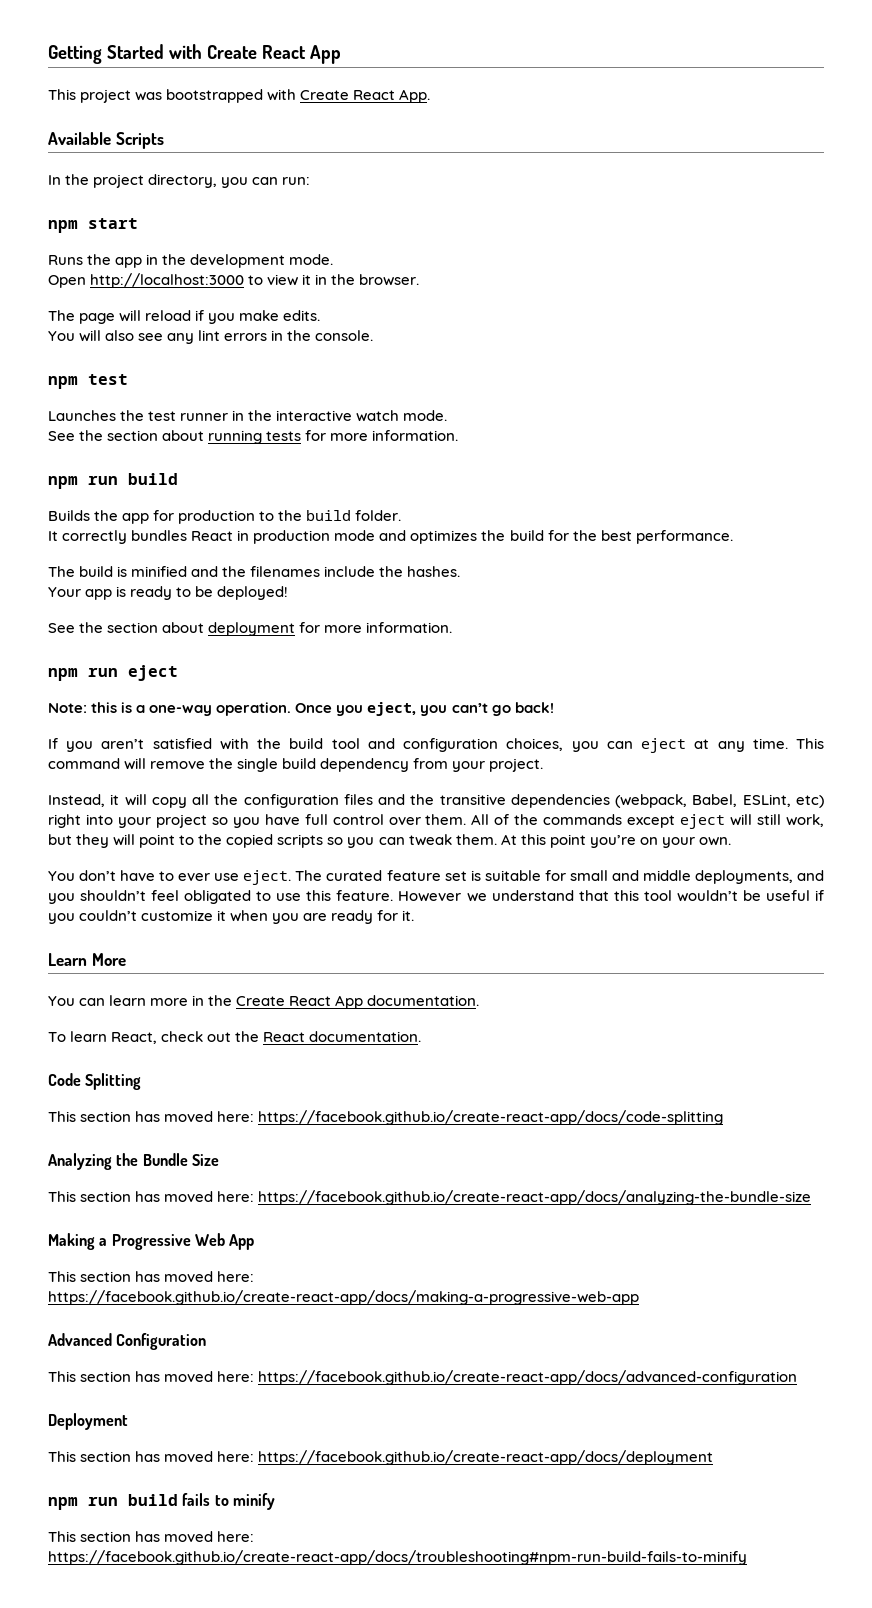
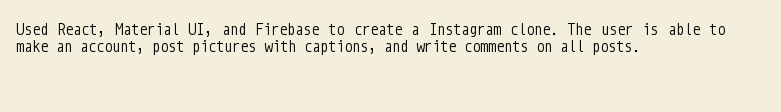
- Getting Started with Create React App
- This project was bootstrapped with Create React App.
- Available Scripts
- In the project directory, you can run:
- npm start
- Runs the app in the development mode.
- Open http://localhost:3000 to view it in the browser.
- The page will reload if you make edits.
- You will also see any lint errors in the console.
- npm test
- Launches the test runner in the interactive watch mode.
- See the section about running tests for more information.
- npm run build
- Builds the app for production to the build folder.
- It correctly bundles React in production mode and optimizes the build for the best performance.
- The build is minified and the filenames include the hashes.
- Your app is ready to be deployed!
- See the section about deployment for more information.
- npm run eject
- Note: this is a one-way operation. Once you eject, you can’t go back!
- If you aren’t satisfied with the build tool and configuration choices, you can eject at any time. This command will remove the single build dependency from your project.
- Instead, it will copy all the configuration files and the transitive dependencies (webpack, Babel, ESLint, etc) right into your project so you have full control over them. All of the commands except eject will still work, but they will point to the copied scripts so you can tweak them. At this point you’re on your own.
- You don’t have to ever use eject. The curated feature set is suitable for small and middle deployments, and you shouldn’t feel obligated to use this feature. However we understand that this tool wouldn’t be useful if you couldn’t customize it when you are ready for it.
- Learn More
- You can learn more in the Create React App documentation.
- To learn React, check out the React documentation.
- Code Splitting
- This section has moved here: https://facebook.github.io/create-react-app/docs/code-splitting
- Analyzing the Bundle Size
- This section has moved here: https://facebook.github.io/create-react-app/docs/analyzing-the-bundle-size
- Making a Progressive Web App
- This section has moved here: https://facebook.github.io/create-react-app/docs/making-a-progressive-web-app
- Advanced Configuration
- This section has moved here: https://facebook.github.io/create-react-app/docs/advanced-configuration
- Deployment
- This section has moved here: https://facebook.github.io/create-react-app/docs/deployment
- npm run build fails to minify
- This section has moved here: https://facebook.github.io/create-react-app/docs/troubleshooting#npm-run-build-fails-to-minify
+ Used React, Material UI, and Firebase to create a Instagram clone. The user is able to make an account, post pictures with captions, and write comments on all posts.

